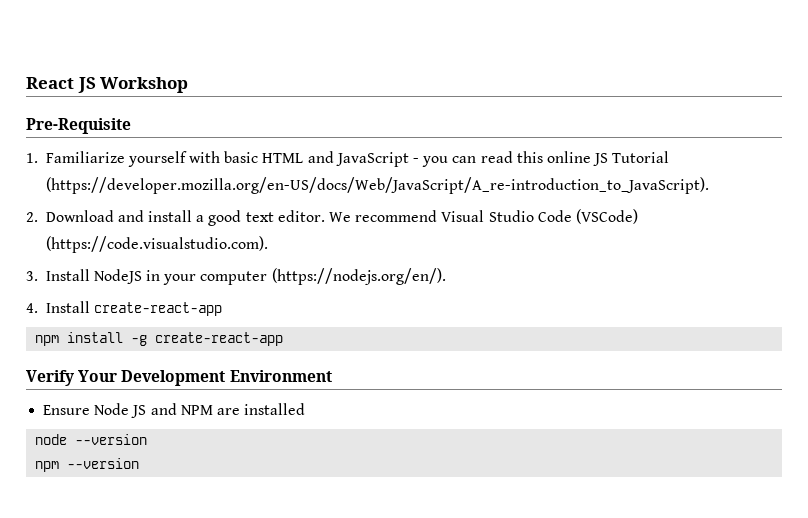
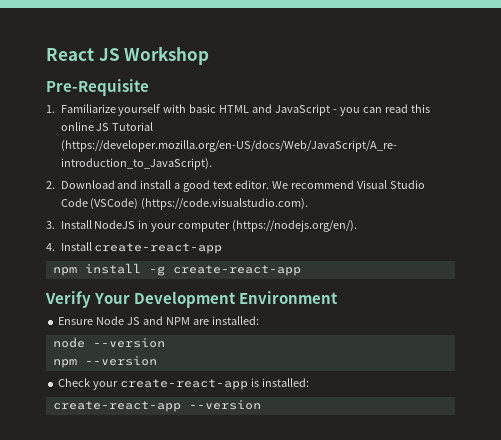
- Ensure Node JS and NPM are installed
+ Ensure Node JS and NPM are installed:
+ Check your create-react-app is installed:
+ create-react-app --version

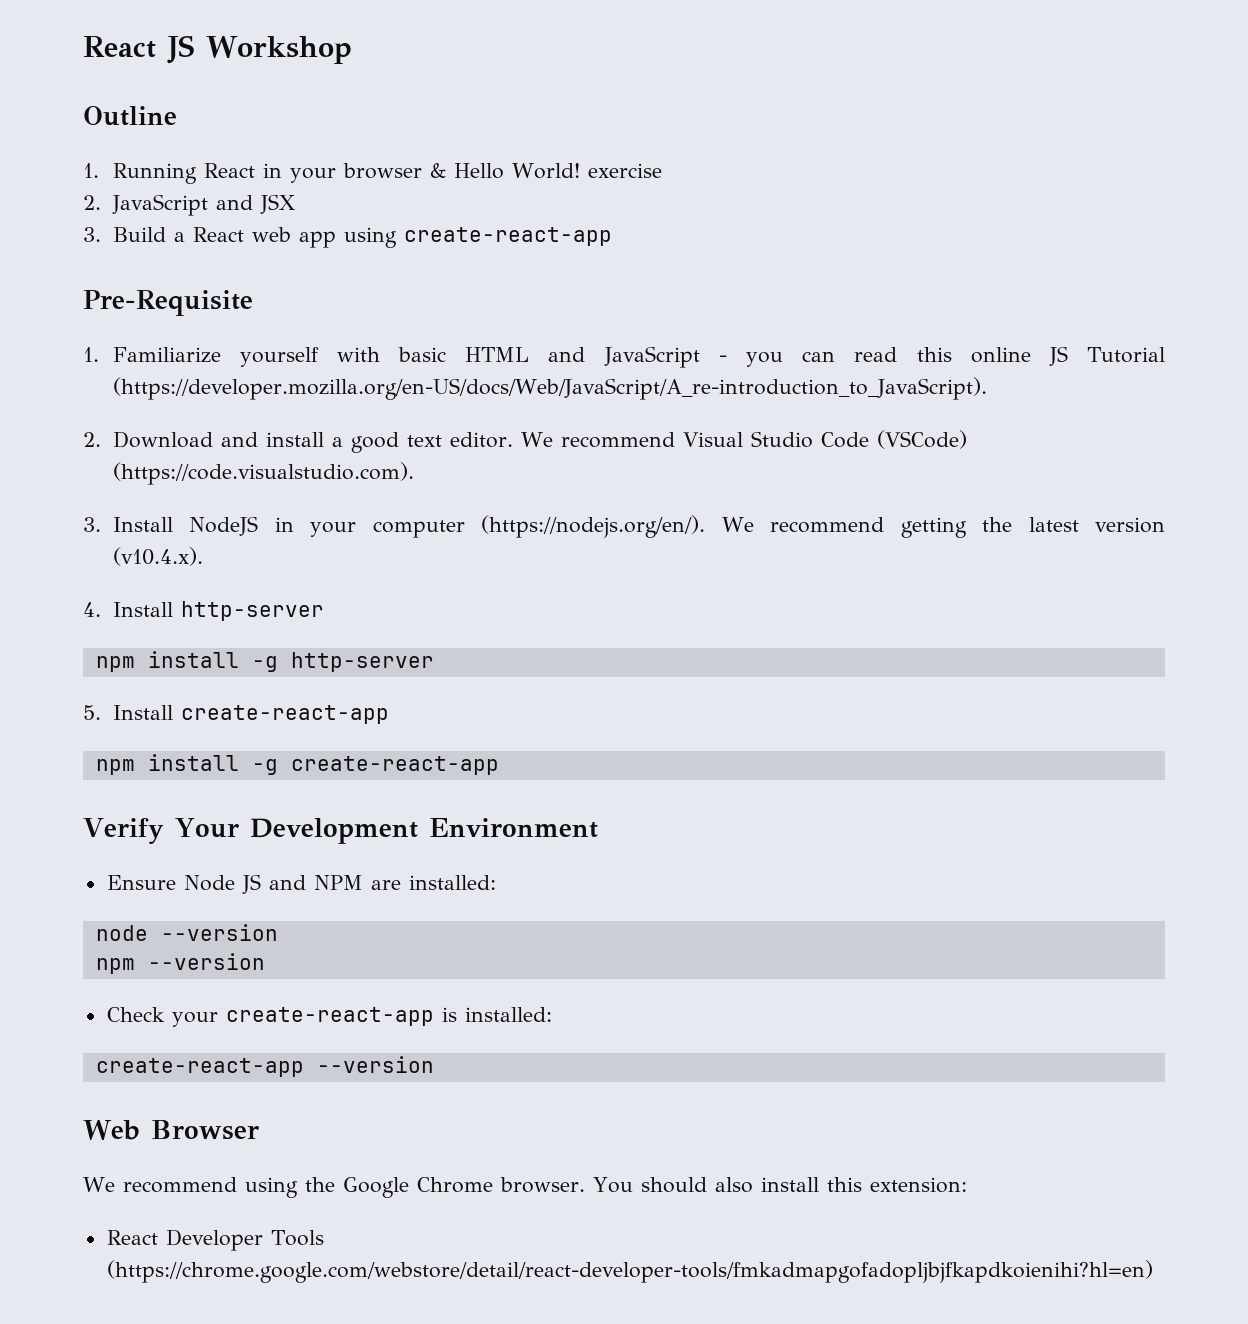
+ Outline
+ 1. Running React in your browser & Hello World! exercise
+ 2. JavaScript and JSX
+ 3. Build a React web app using create-react-app
- 3. Install NodeJS in your computer (https://nodejs.org/en/).
- 4. Install create-react-app
+ 3. Install NodeJS in your computer (https://nodejs.org/en/). We recommend getting the latest version (v10.4.x).
+ 4. Install http-server
+ npm install -g http-server
+ 5. Install create-react-app
+ Web Browser
+ We recommend using the Google Chrome browser. You should also install this extension:
+ React Developer Tools (https://chrome.google.com/webstore/detail/react-developer-tools/fmkadmapgofadopljbjfkapdkoienihi?hl=en)

